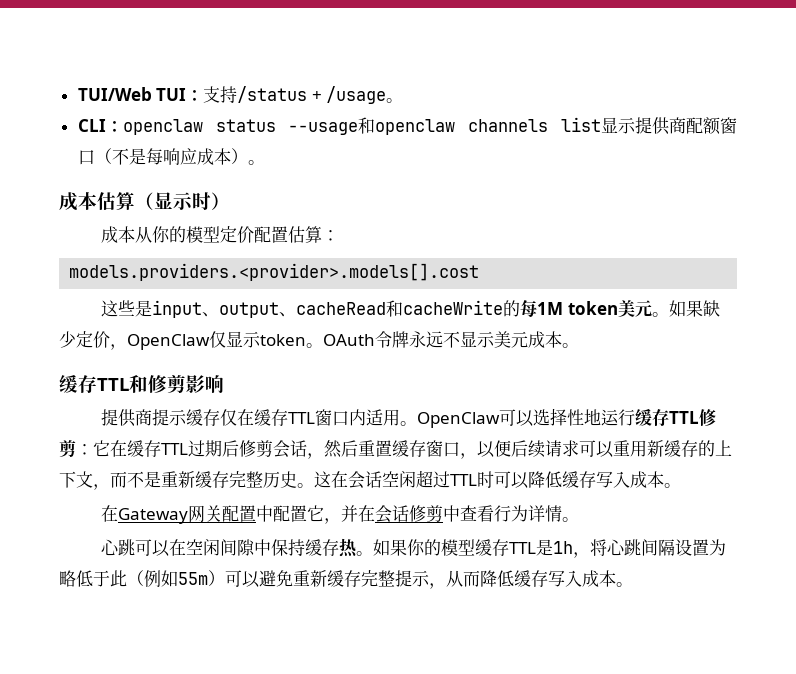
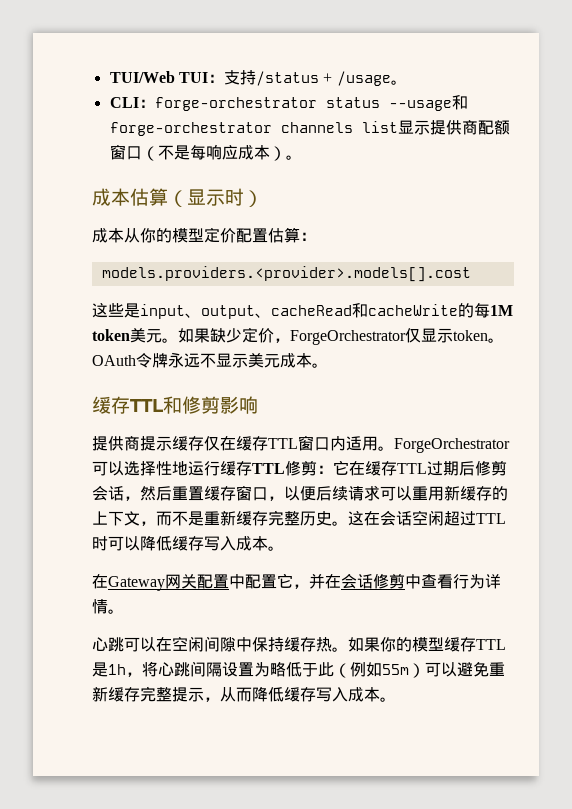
- CLI：openclaw status --usage和openclaw channels list显示提供商配额窗口（不是每响应成本）。
+ CLI：forge-orchestrator status --usage和forge-orchestrator channels list显示提供商配额窗口（不是每响应成本）。
- 如果缺少定价，OpenClaw仅显示token。
+ 如果缺少定价，ForgeOrchestrator仅显示token。
- OpenClaw可以选择性地运行缓存TTL修剪：它在缓存TTL过期后修剪会话，然后重置缓存窗口，以便后续请求可以重用新缓存的上下文，而不是重新缓存完整历史。
+ ForgeOrchestrator可以选择性地运行缓存TTL修剪：它在缓存TTL过期后修剪会话，然后重置缓存窗口，以便后续请求可以重用新缓存的上下文，而不是重新缓存完整历史。

